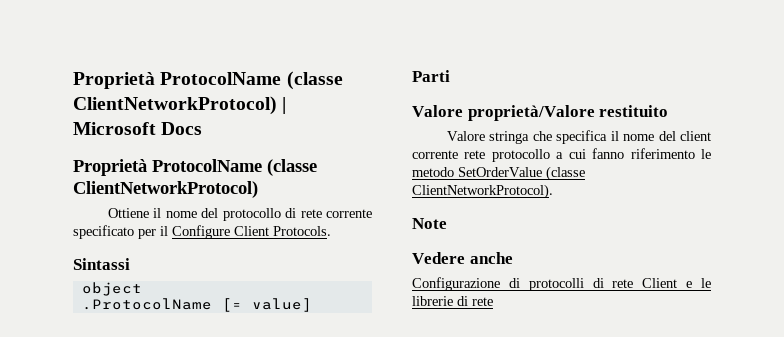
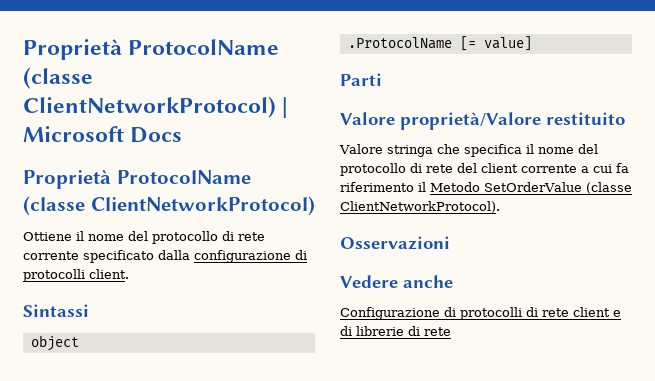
- Ottiene il nome del protocollo di rete corrente specificato per il Configure Client Protocols.
+ Ottiene il nome del protocollo di rete corrente specificato dalla configurazione di protocolli client.
- Valore stringa che specifica il nome del client corrente rete protocollo a cui fanno riferimento le metodo SetOrderValue (classe ClientNetworkProtocol).
+ Valore stringa che specifica il nome del protocollo di rete del client corrente a cui fa riferimento il Metodo SetOrderValue (classe ClientNetworkProtocol).
- Note
+ Osservazioni
- Configurazione di protocolli di rete Client e le librerie di rete
+ Configurazione di protocolli di rete client e di librerie di rete

